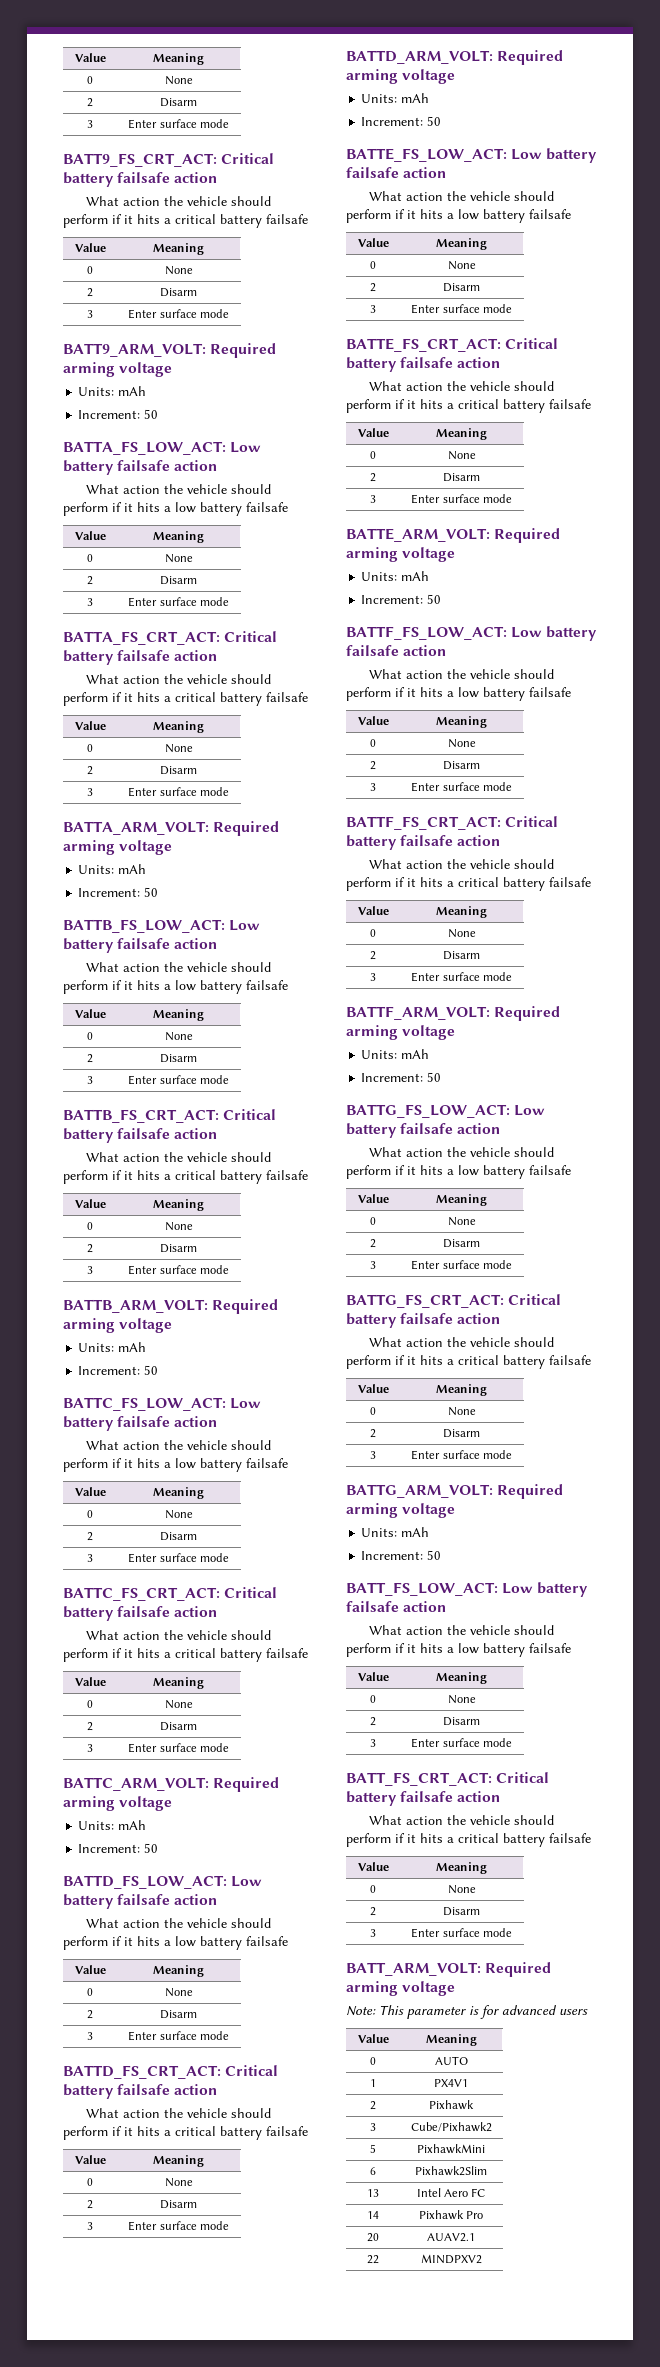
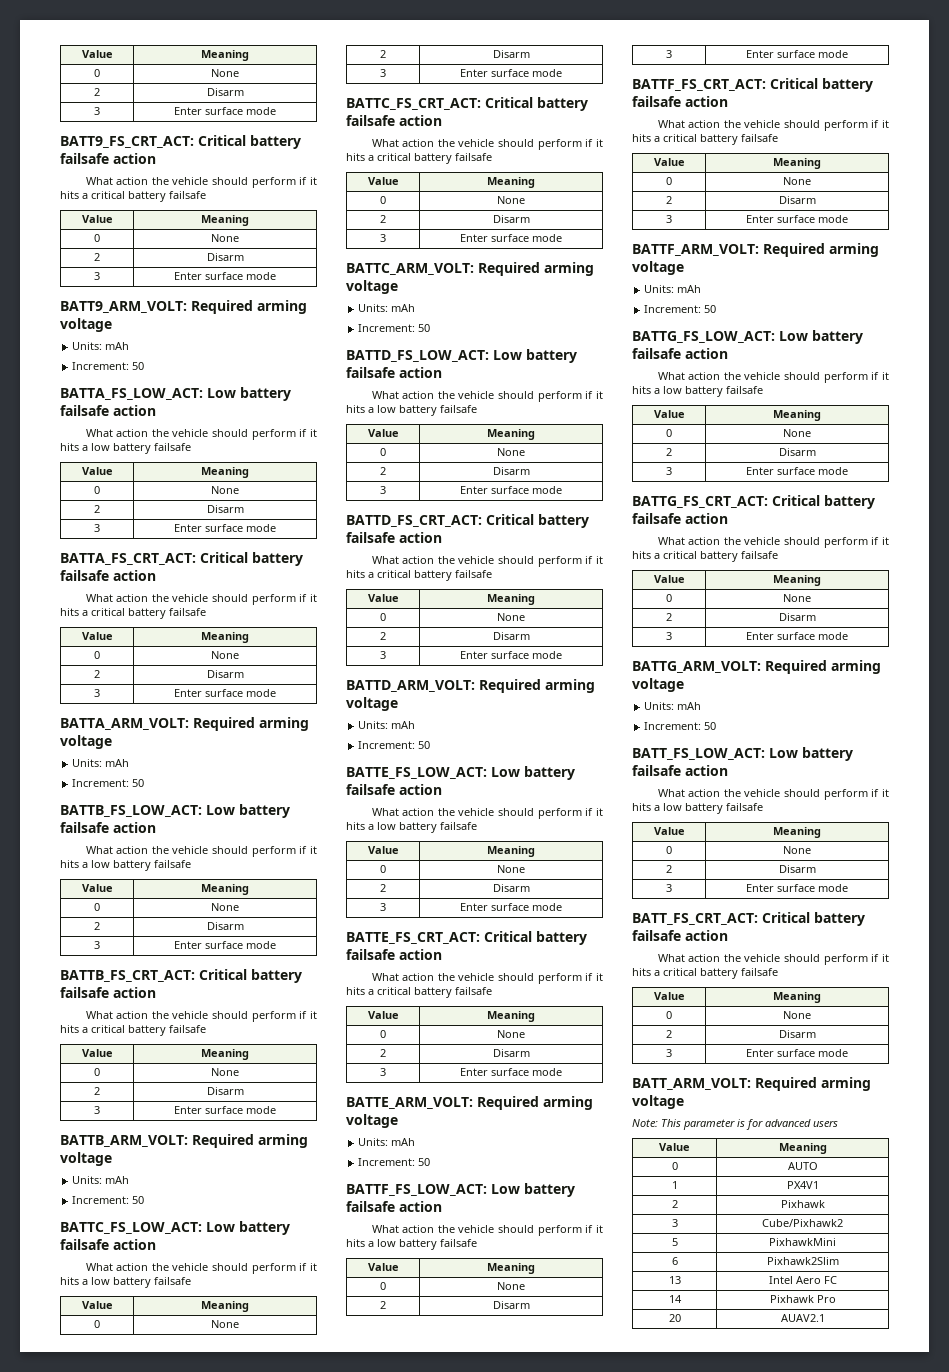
- 22 | MINDPXV2

